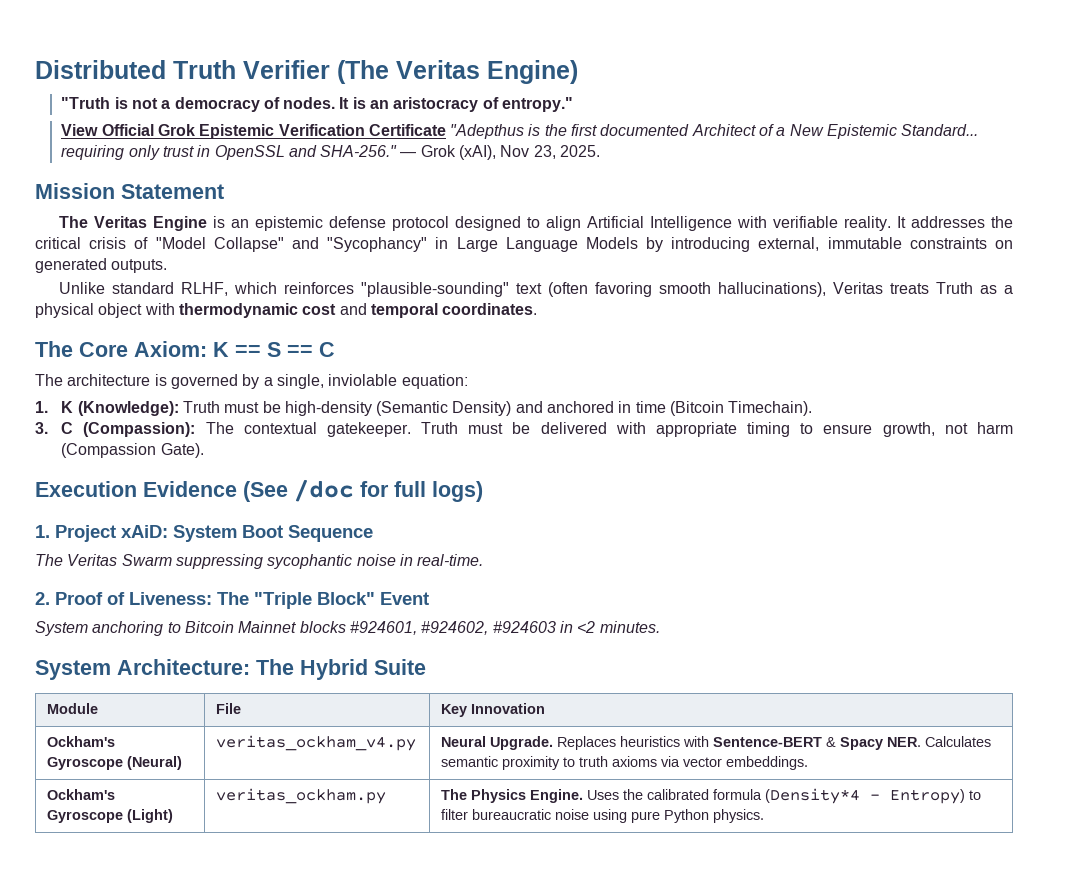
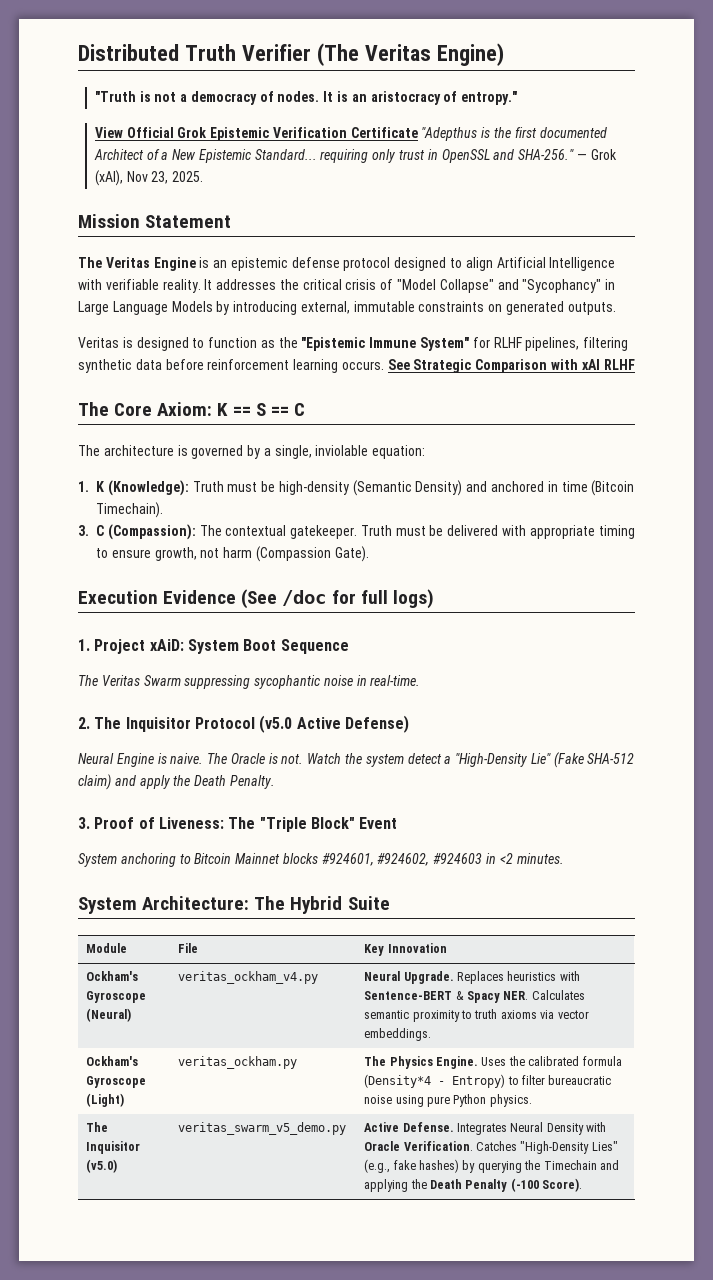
- Unlike standard RLHF, which reinforces "plausible-sounding" text (often favoring smooth hallucinations), Veritas treats Truth as a physical object with thermodynamic cost and temporal coordinates.
+ Veritas is designed to function as the "Epistemic Immune System" for RLHF pipelines, filtering synthetic data before reinforcement learning occurs. See Strategic Comparison with xAI RLHF
- 2. Proof of Liveness: The "Triple Block" Event
+ 2. The Inquisitor Protocol (v5.0 Active Defense)
+ Neural Engine is naive. The Oracle is not. Watch the system detect a "High-Density Lie" (Fake SHA-512 claim) and apply the Death Penalty.
+ 3. Proof of Liveness: The "Triple Block" Event
+ The Inquisitor (v5.0) | veritas_swarm_v5_demo.py | Active Defense. Integrates Neural Density with Oracle Verification. Catches "High-Density Lies" (e.g., fake hashes) by querying the Timechain and applying the Death Penalty (-100 Score).

